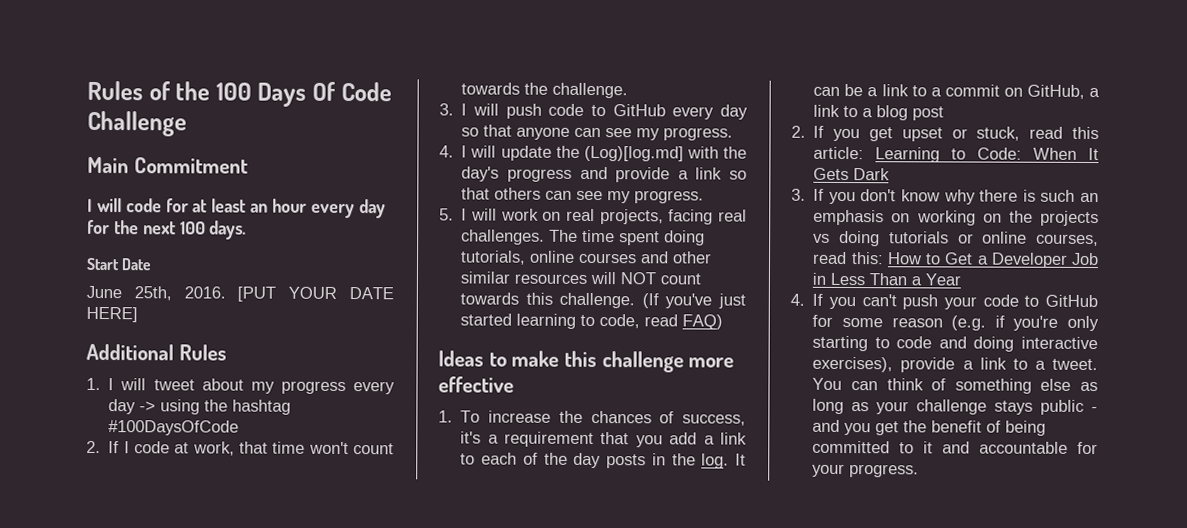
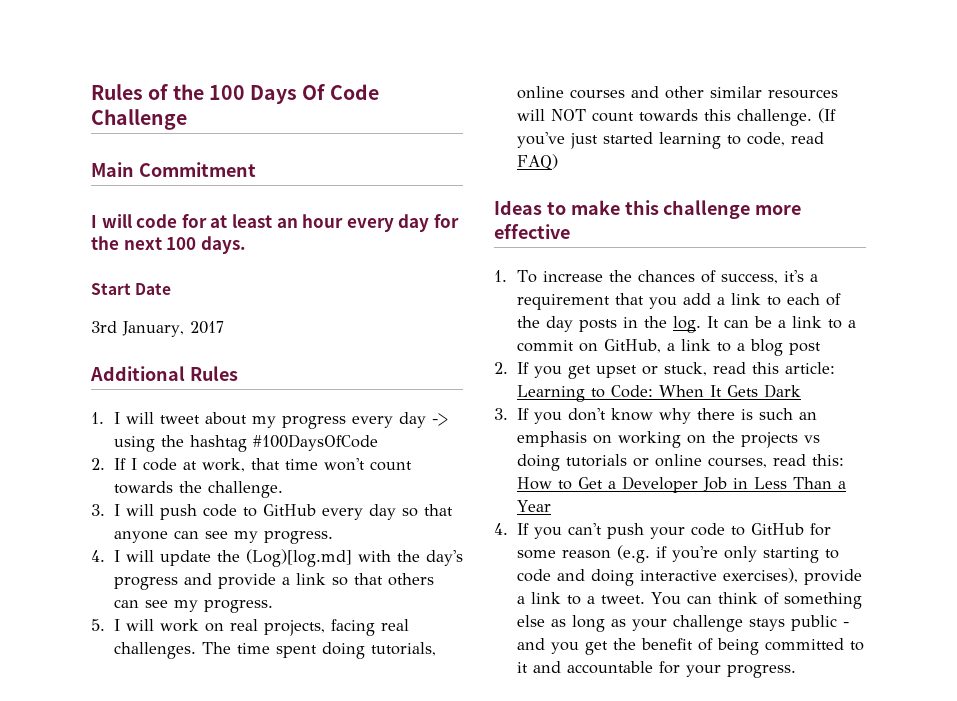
- June 25th, 2016. [PUT YOUR DATE HERE]
+ 3rd January, 2017

